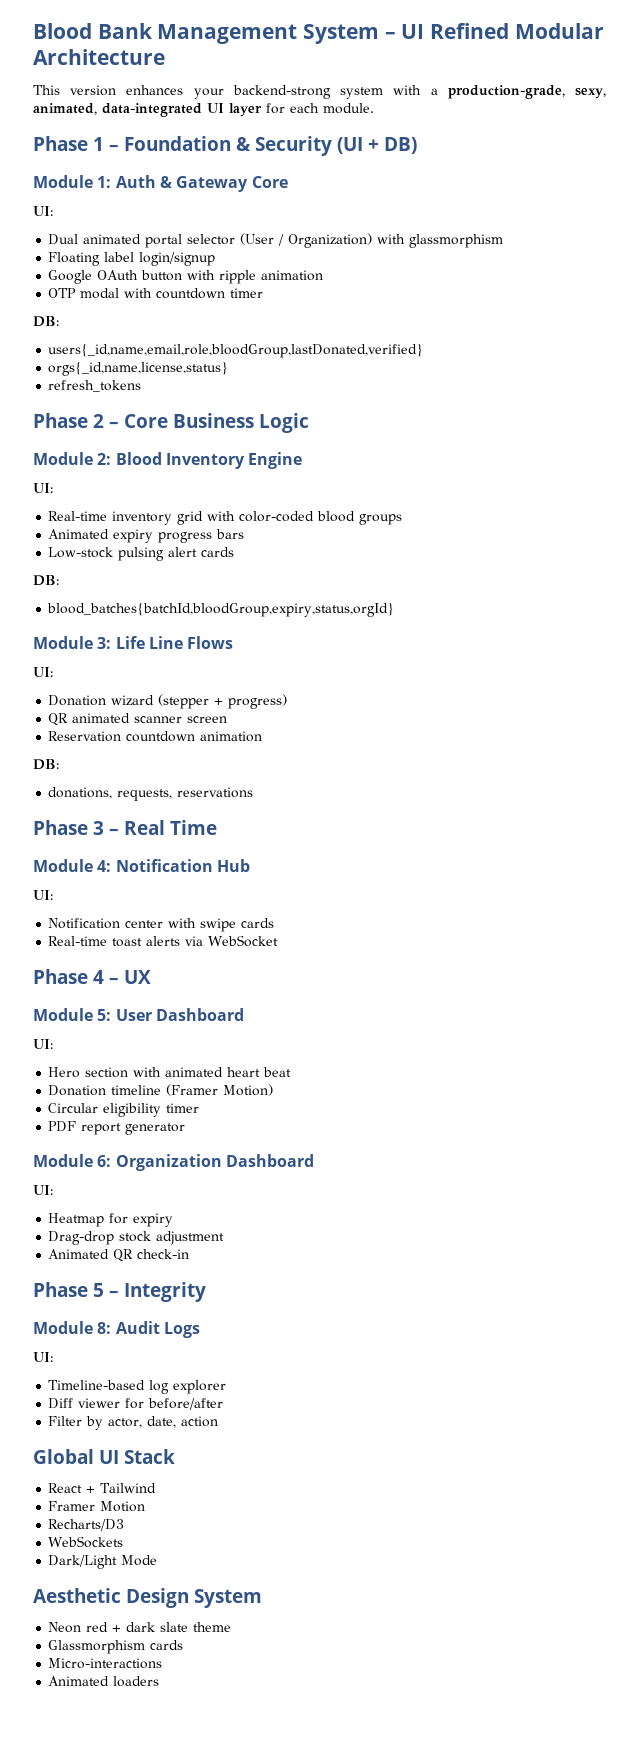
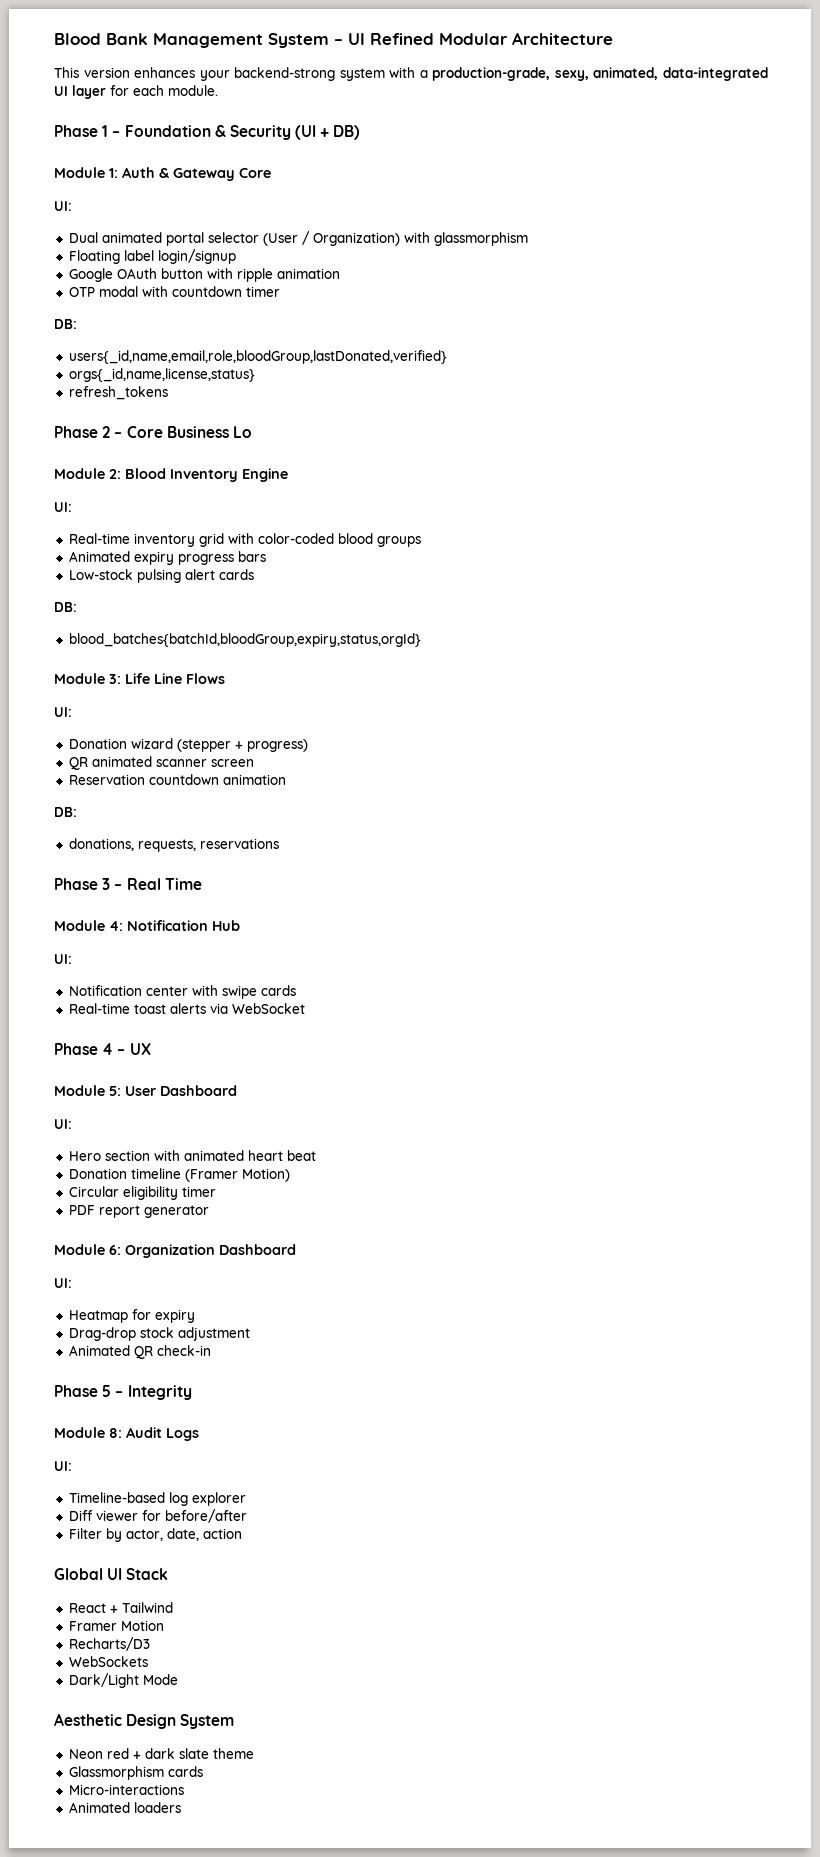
- Phase 2 – Core Business Logic
+ Phase 2 – Core Business Lo

